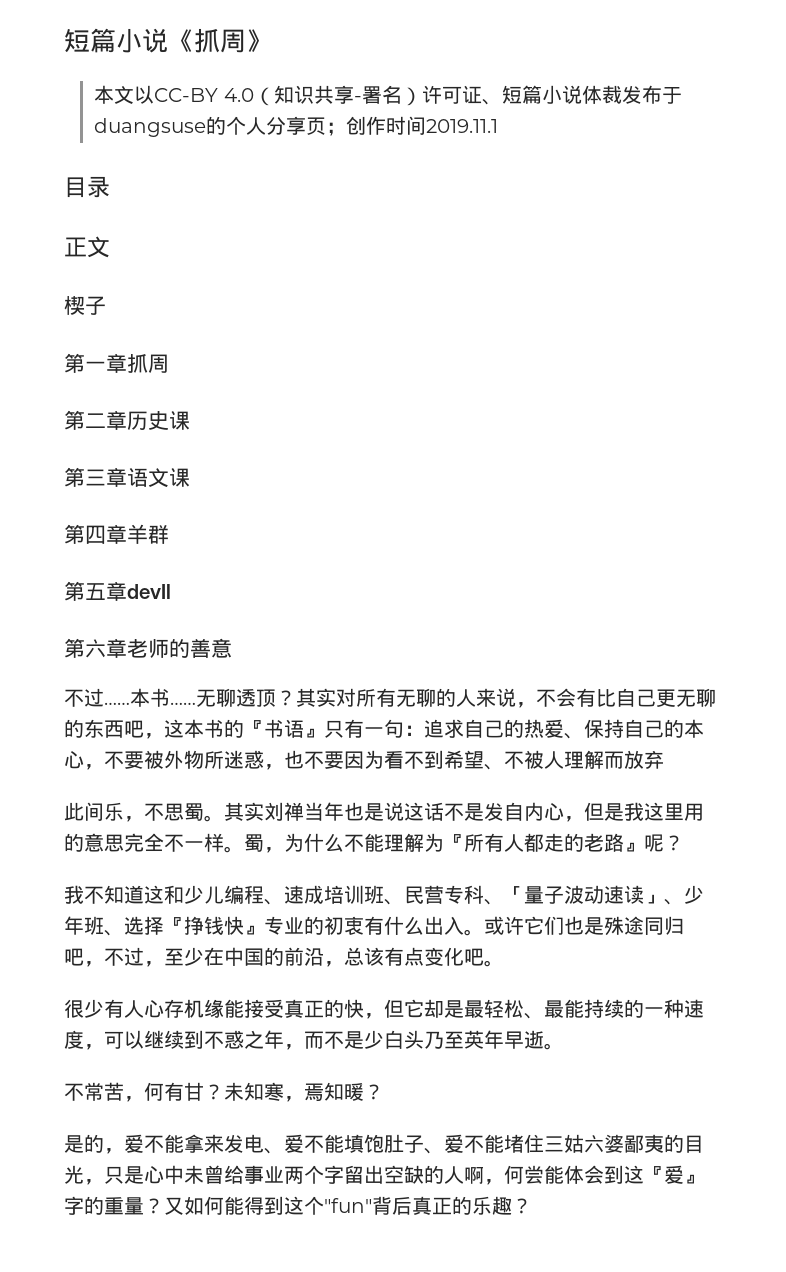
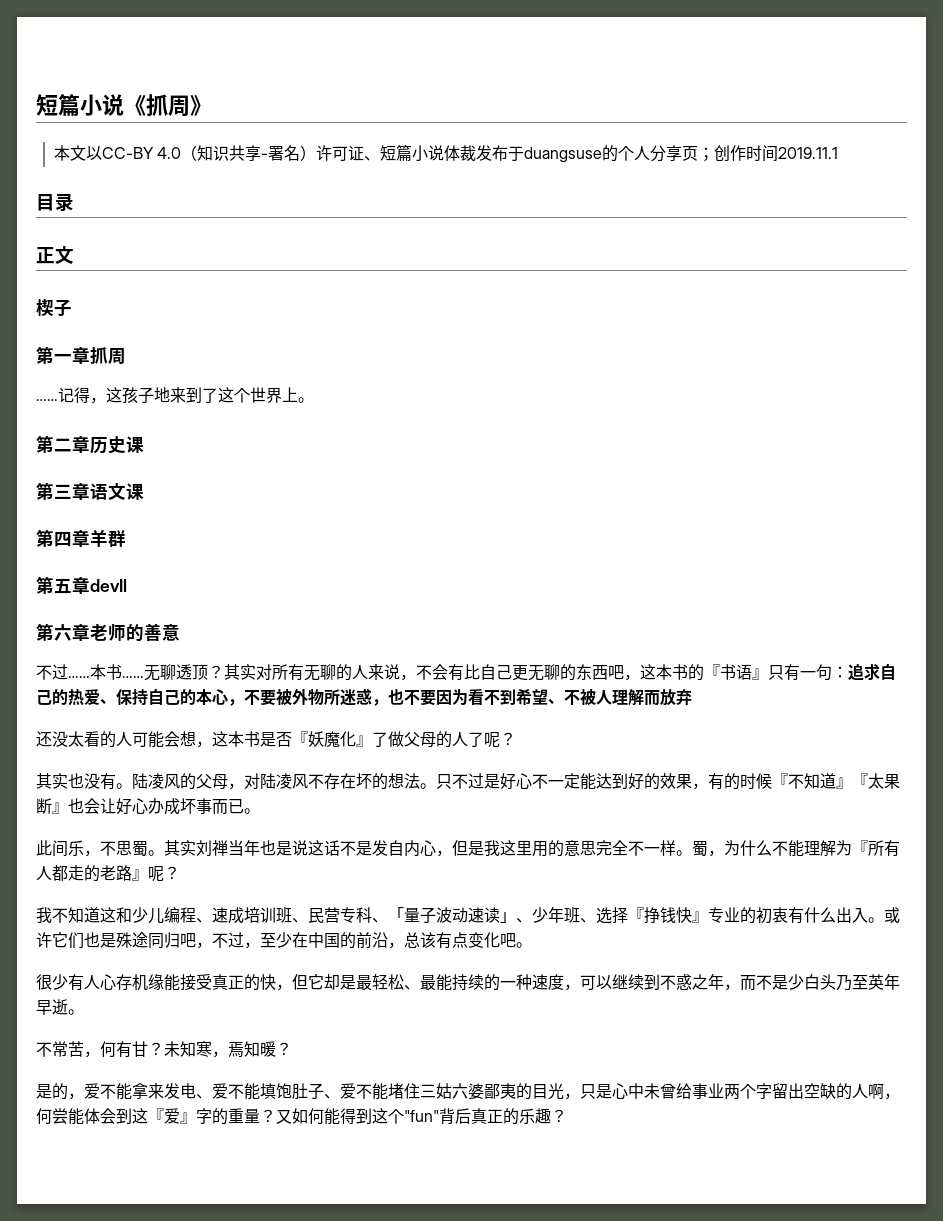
+ ……记得，这孩子地来到了这个世界上。
+ 还没太看的人可能会想，这本书是否『妖魔化』了做父母的人了呢？
+ 其实也没有。陆凌风的父母，对陆凌风不存在坏的想法。只不过是好心不一定能达到好的效果，有的时候『不知道』『太果断』也会让好心办成坏事而已。

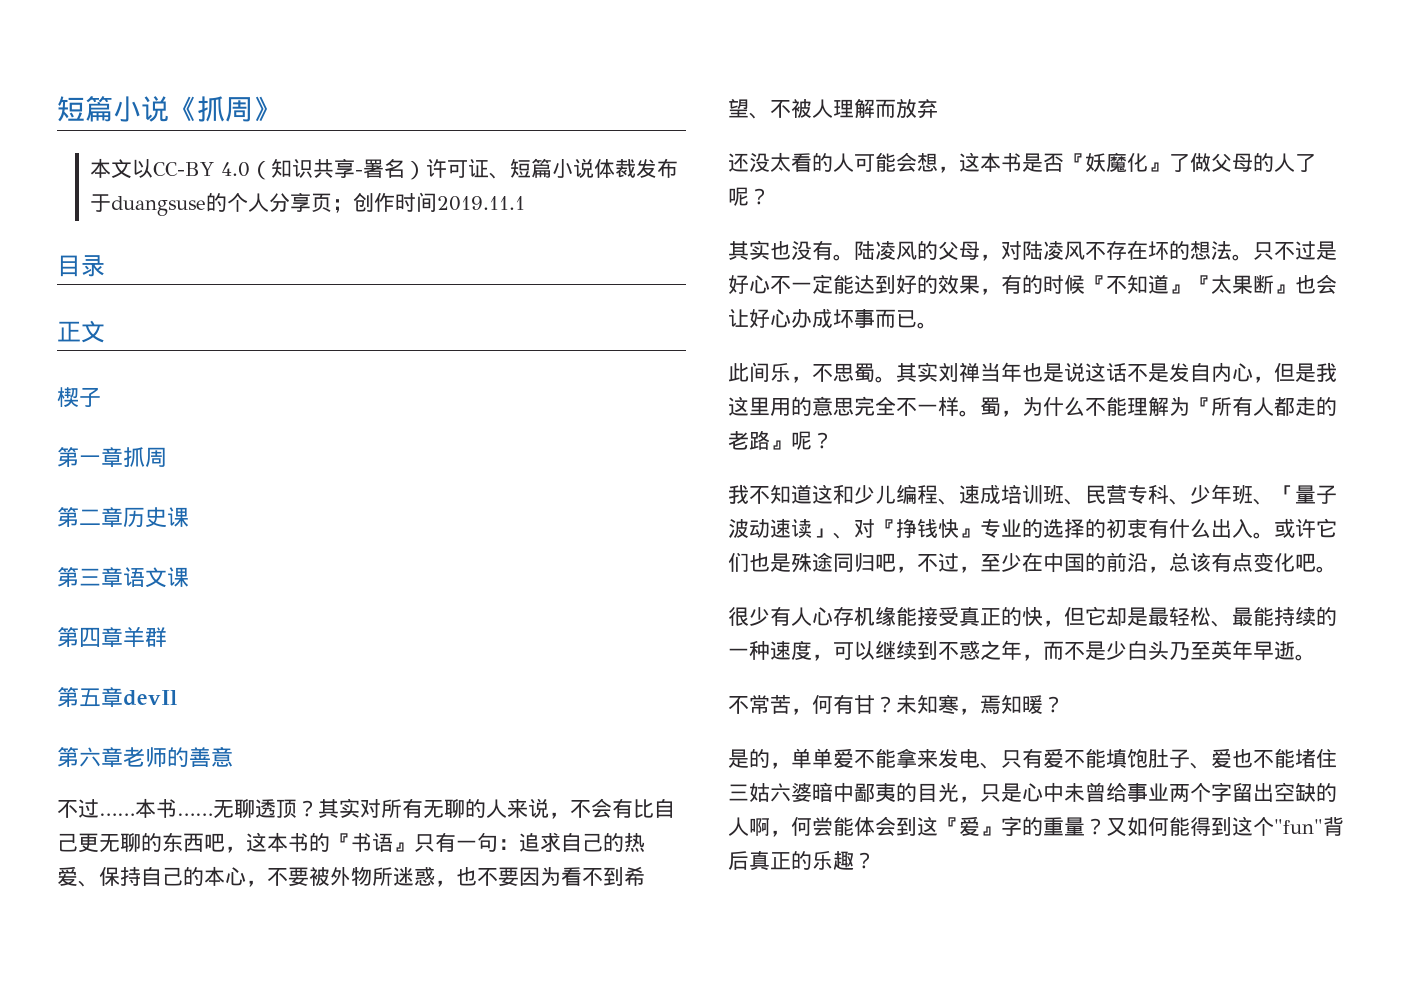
- ……记得，这孩子地来到了这个世界上。
- 我不知道这和少儿编程、速成培训班、民营专科、「量子波动速读」、少年班、选择『挣钱快』专业的初衷有什么出入。
+ 我不知道这和少儿编程、速成培训班、民营专科、少年班、「量子波动速读」、对『挣钱快』专业的选择的初衷有什么出入。
- 是的，爱不能拿来发电、爱不能填饱肚子、爱不能堵住三姑六婆鄙夷的目光，只是心中未曾给事业两个字留出空缺的人啊，何尝能体会到这『爱』字的重量？
+ 是的，单单爱不能拿来发电、只有爱不能填饱肚子、爱也不能堵住三姑六婆暗中鄙夷的目光，只是心中未曾给事业两个字留出空缺的人啊，何尝能体会到这『爱』字的重量？

